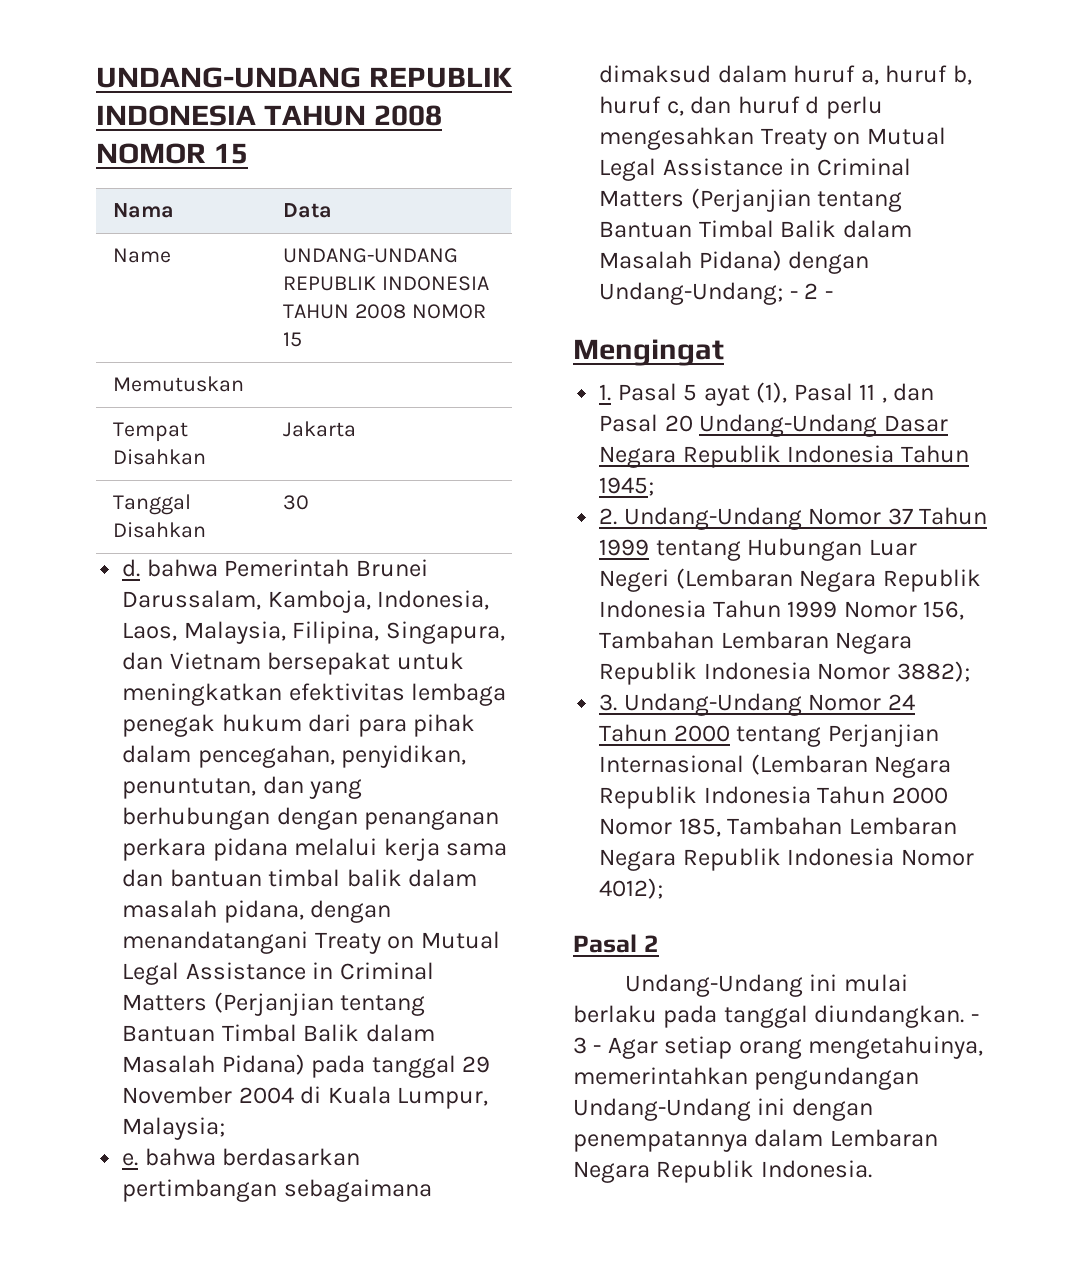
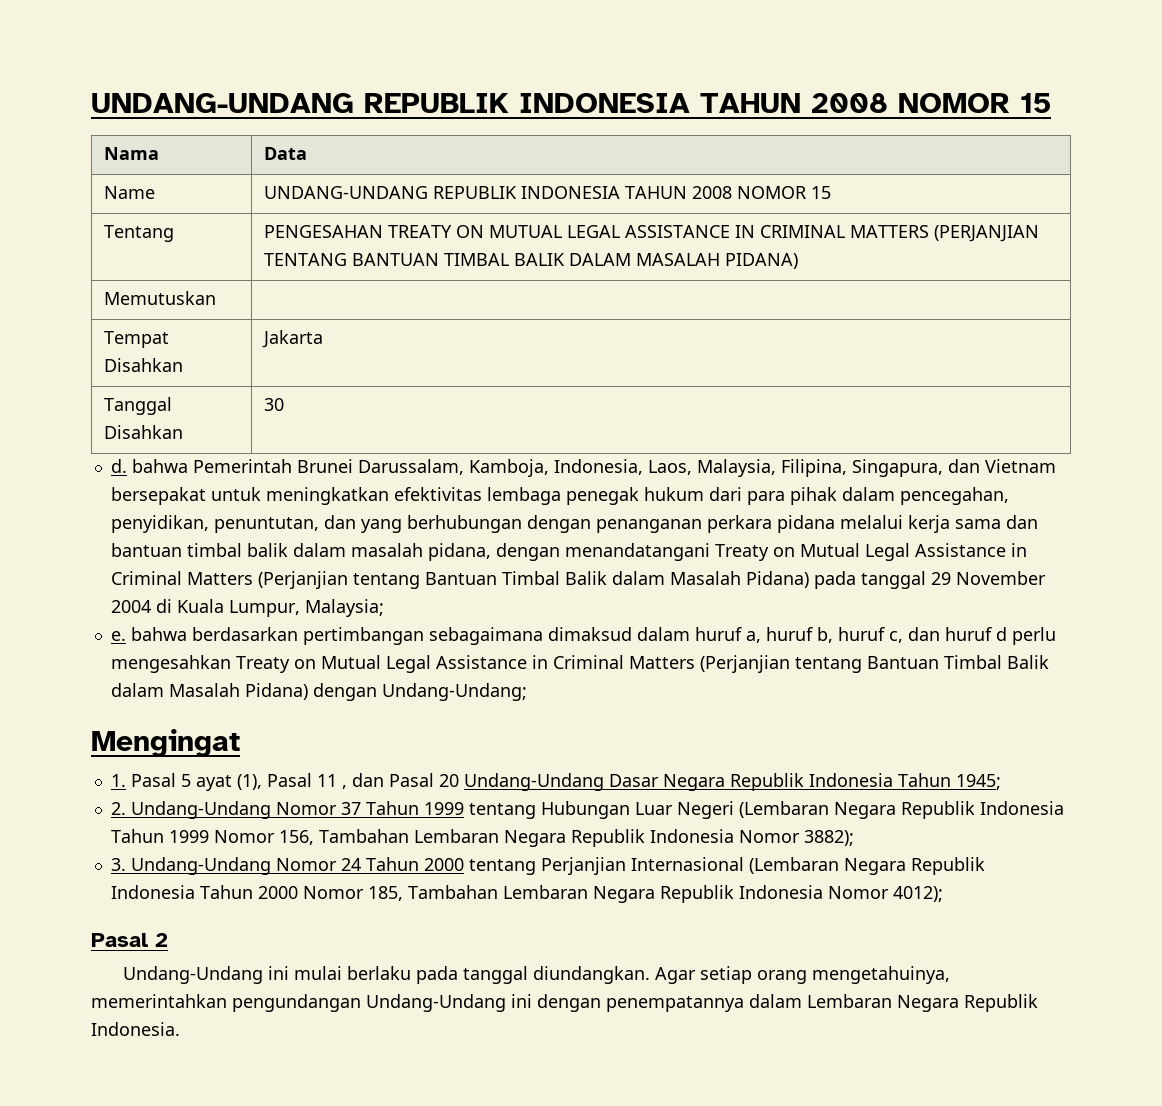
+ Tentang | PENGESAHAN TREATY ON MUTUAL LEGAL ASSISTANCE IN CRIMINAL MATTERS (PERJANJIAN TENTANG BANTUAN TIMBAL BALIK DALAM MASALAH PIDANA)
- e. bahwa berdasarkan pertimbangan sebagaimana dimaksud dalam huruf a, huruf b, huruf c, dan huruf d perlu mengesahkan Treaty on Mutual Legal Assistance in Criminal Matters (Perjanjian tentang Bantuan Timbal Balik dalam Masalah Pidana) dengan Undang-Undang; - 2 -
+ e. bahwa berdasarkan pertimbangan sebagaimana dimaksud dalam huruf a, huruf b, huruf c, dan huruf d perlu mengesahkan Treaty on Mutual Legal Assistance in Criminal Matters (Perjanjian tentang Bantuan Timbal Balik dalam Masalah Pidana) dengan Undang-Undang;
- - 3 - Agar setiap orang mengetahuinya, memerintahkan pengundangan Undang-Undang ini dengan penempatannya dalam Lembaran Negara Republik Indonesia.
+ Agar setiap orang mengetahuinya, memerintahkan pengundangan Undang-Undang ini dengan penempatannya dalam Lembaran Negara Republik Indonesia.

